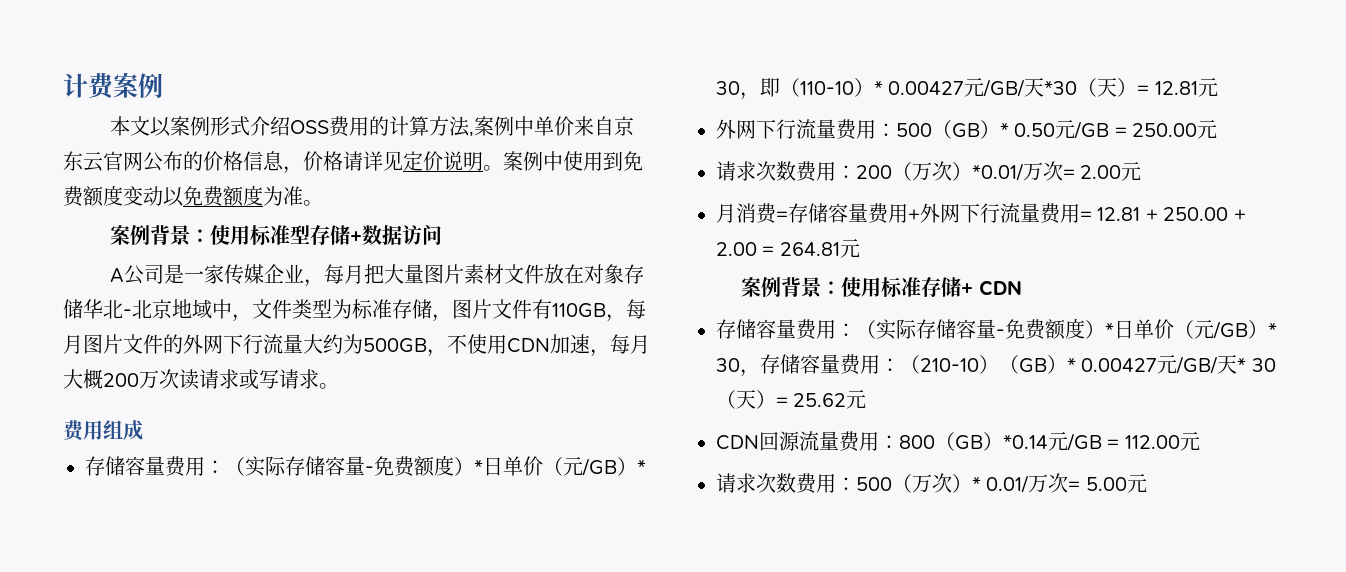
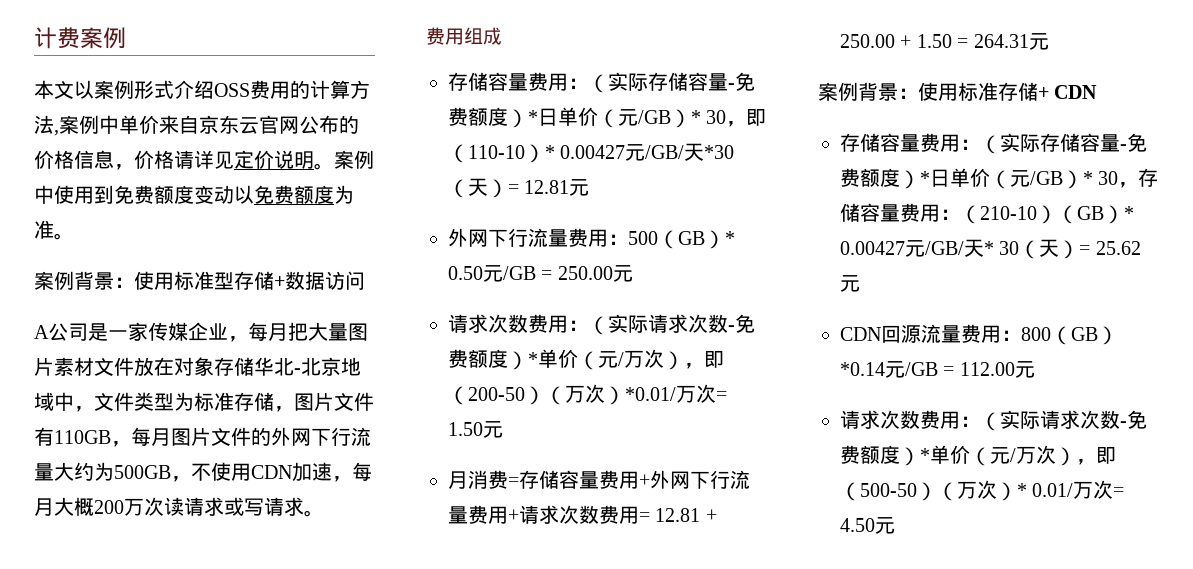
- 请求次数费用：200（万次）*0.01/万次= 2.00元
+ 请求次数费用：（实际请求次数-免费额度）*单价（元/万次），即（200-50）（万次）*0.01/万次= 1.50元
- 月消费=存储容量费用+外网下行流量费用= 12.81 + 250.00 + 2.00 = 264.81元
+ 月消费=存储容量费用+外网下行流量费用+请求次数费用= 12.81 + 250.00 + 1.50 = 264.31元
- 请求次数费用：500（万次）* 0.01/万次= 5.00元
+ 请求次数费用：（实际请求次数-免费额度）*单价（元/万次），即（500-50）（万次）* 0.01/万次= 4.50元

